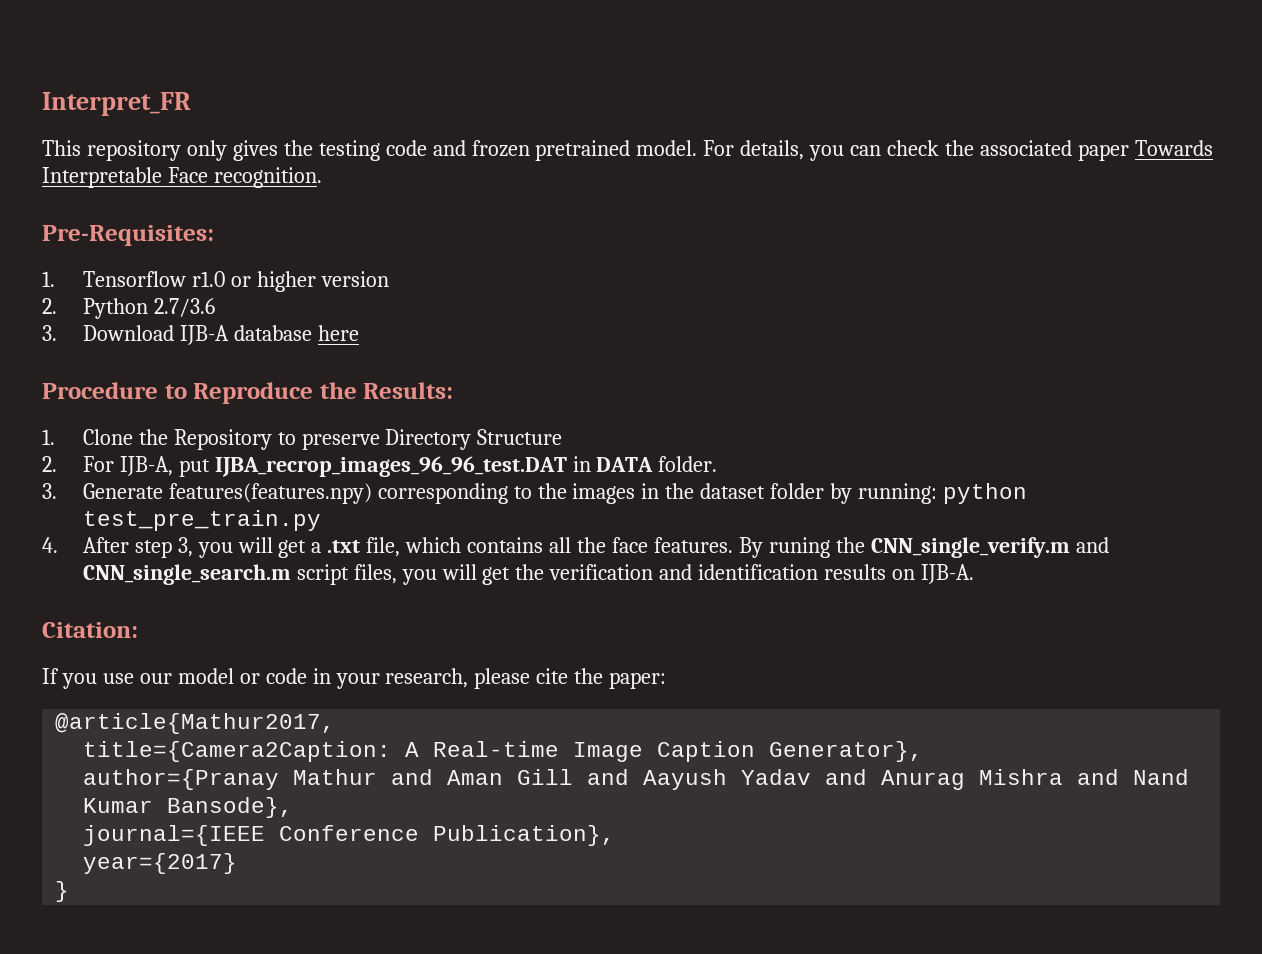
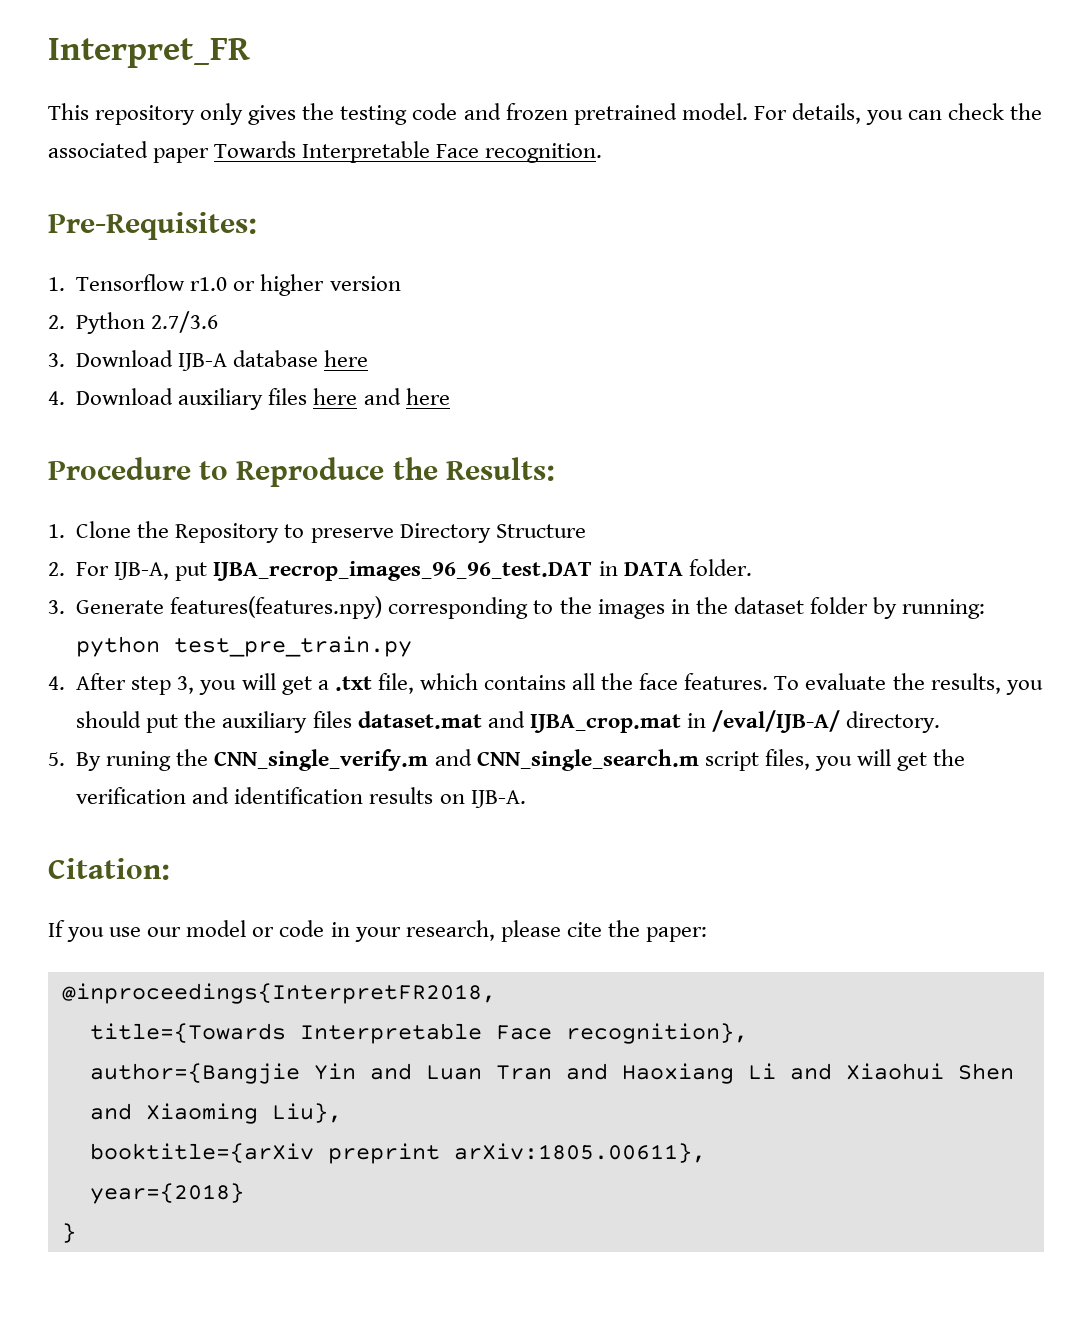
+ 4. Download auxiliary files here and here
- By runing the CNN_single_verify.m and CNN_single_search.m script files, you will get the verification and identification results on IJB-A.
+ To evaluate the results, you should put the auxiliary files dataset.mat and IJBA_crop.mat in /eval/IJB-A/ directory.
+ 5. By runing the CNN_single_verify.m and CNN_single_search.m script files, you will get the verification and identification results on IJB-A.
- @article{Mathur2017,
- title={Camera2Caption: A Real-time Image Caption Generator},
- author={Pranay Mathur and Aman Gill and Aayush Yadav and Anurag Mishra and Nand Kumar Bansode},
- journal={IEEE Conference Publication},
- year={2017}
+ @inproceedings{InterpretFR2018,
+ title={Towards Interpretable Face recognition},
+ author={Bangjie Yin and Luan Tran and Haoxiang Li and Xiaohui Shen and Xiaoming Liu},
+ booktitle={arXiv preprint arXiv:1805.00611},
+ year={2018}

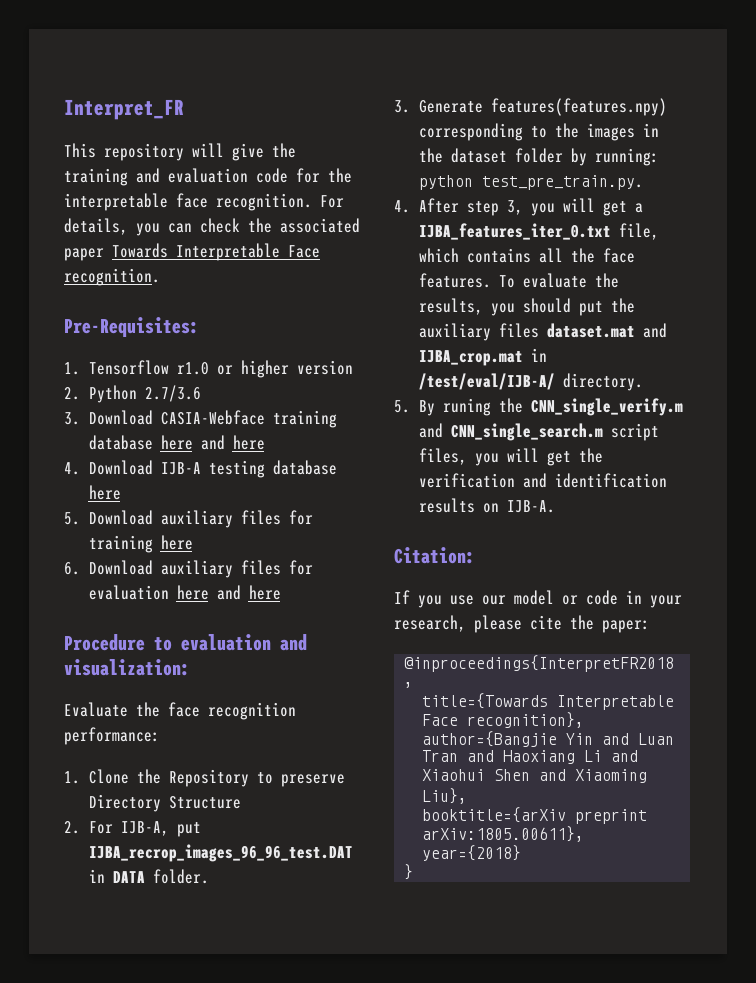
- This repository only gives the testing code and frozen pretrained model.
+ This repository will give the training and evaluation code for the interpretable face recognition.
- 3. Download IJB-A database here
+ 3. Download CASIA-Webface training database here and here
+ 4. Download IJB-A testing database here
- 4. Download auxiliary files here and here
+ 5. Download auxiliary files for training here
+ 6. Download auxiliary files for evaluation here and here
- Procedure to Reproduce the Results:
+ Procedure to evaluation and visualization:
+ Evaluate the face recognition performance:
- 3. Generate features(features.npy) corresponding to the images in the dataset folder by running: python test_pre_train.py
+ 3. Generate features(features.npy) corresponding to the images in the dataset folder by running: python test_pre_train.py.
- 4. After step 3, you will get a .txt file, which contains all the face features.
+ 4. After step 3, you will get a IJBA_features_iter_0.txt file, which contains all the face features.
- To evaluate the results, you should put the auxiliary files dataset.mat and IJBA_crop.mat in /eval/IJB-A/ directory.
+ To evaluate the results, you should put the auxiliary files dataset.mat and IJBA_crop.mat in /test/eval/IJB-A/ directory.

